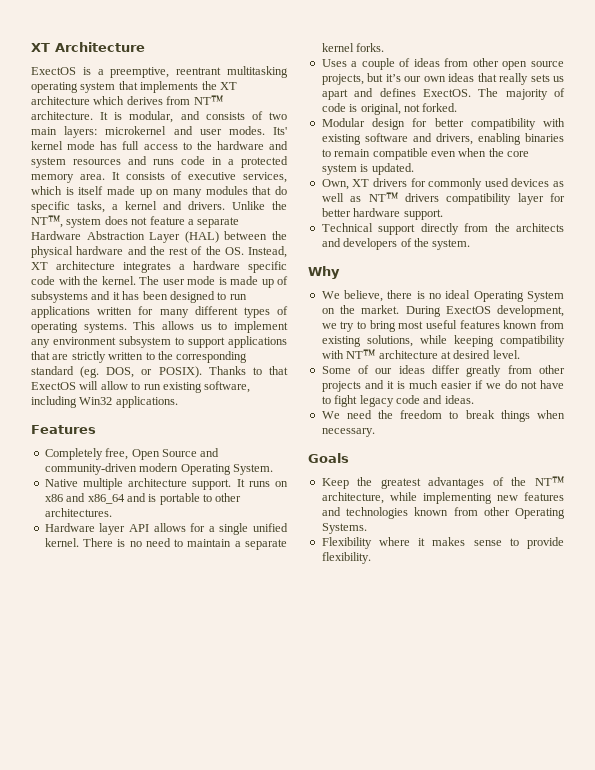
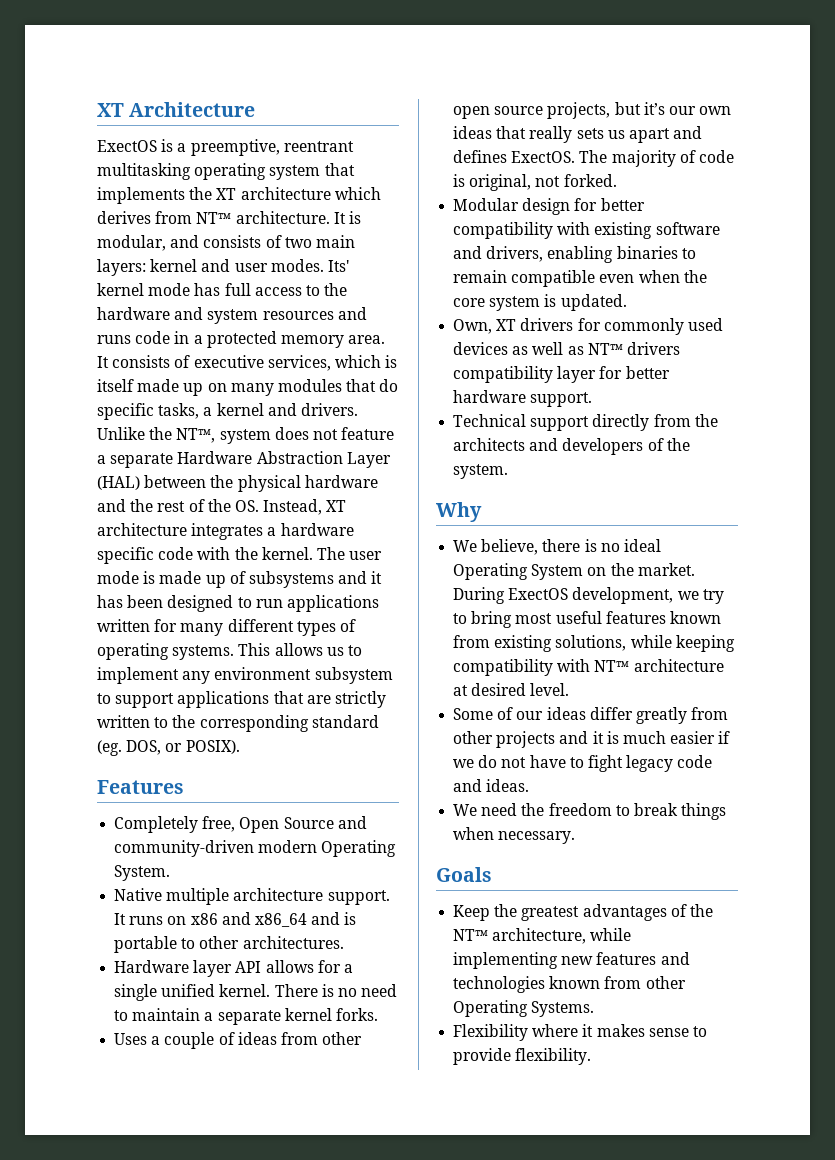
- It is modular, and consists of two main layers: microkernel and user modes.
+ It is modular, and consists of two main layers: kernel and user modes.
- Thanks to that ExectOS will allow to run existing software, including Win32 applications.

